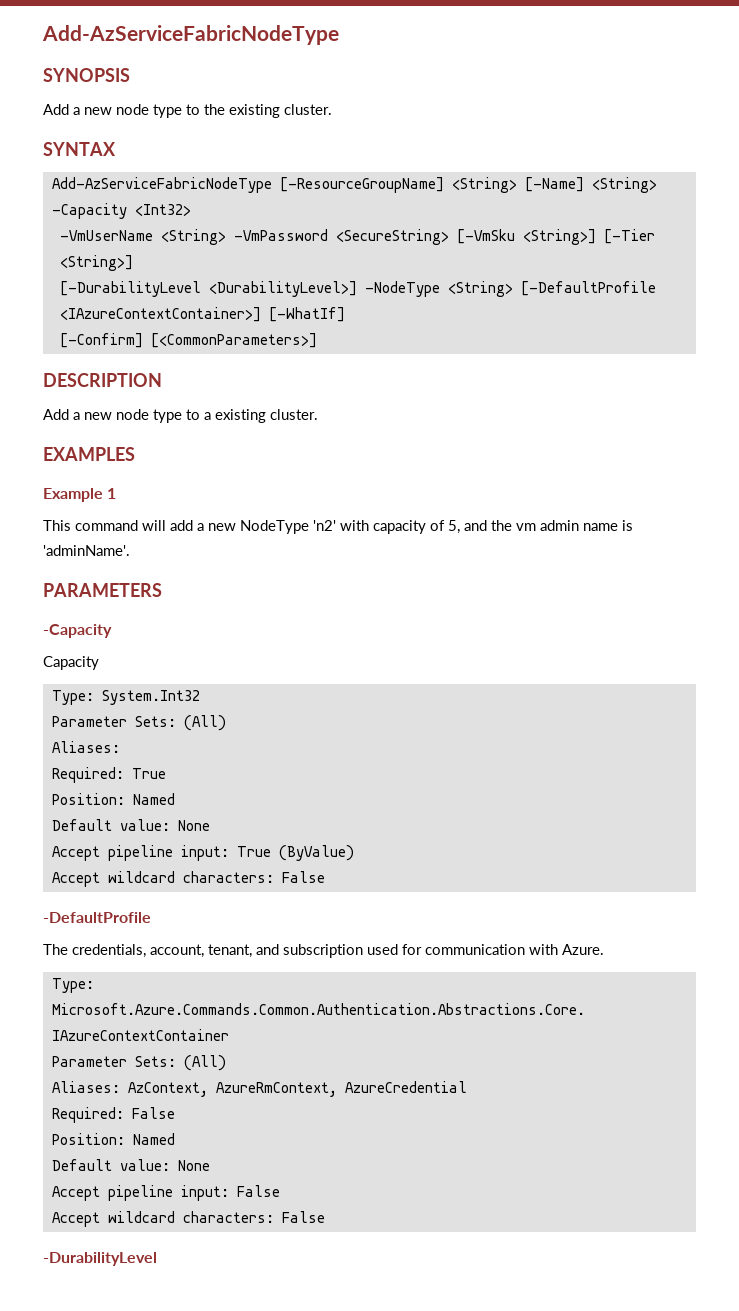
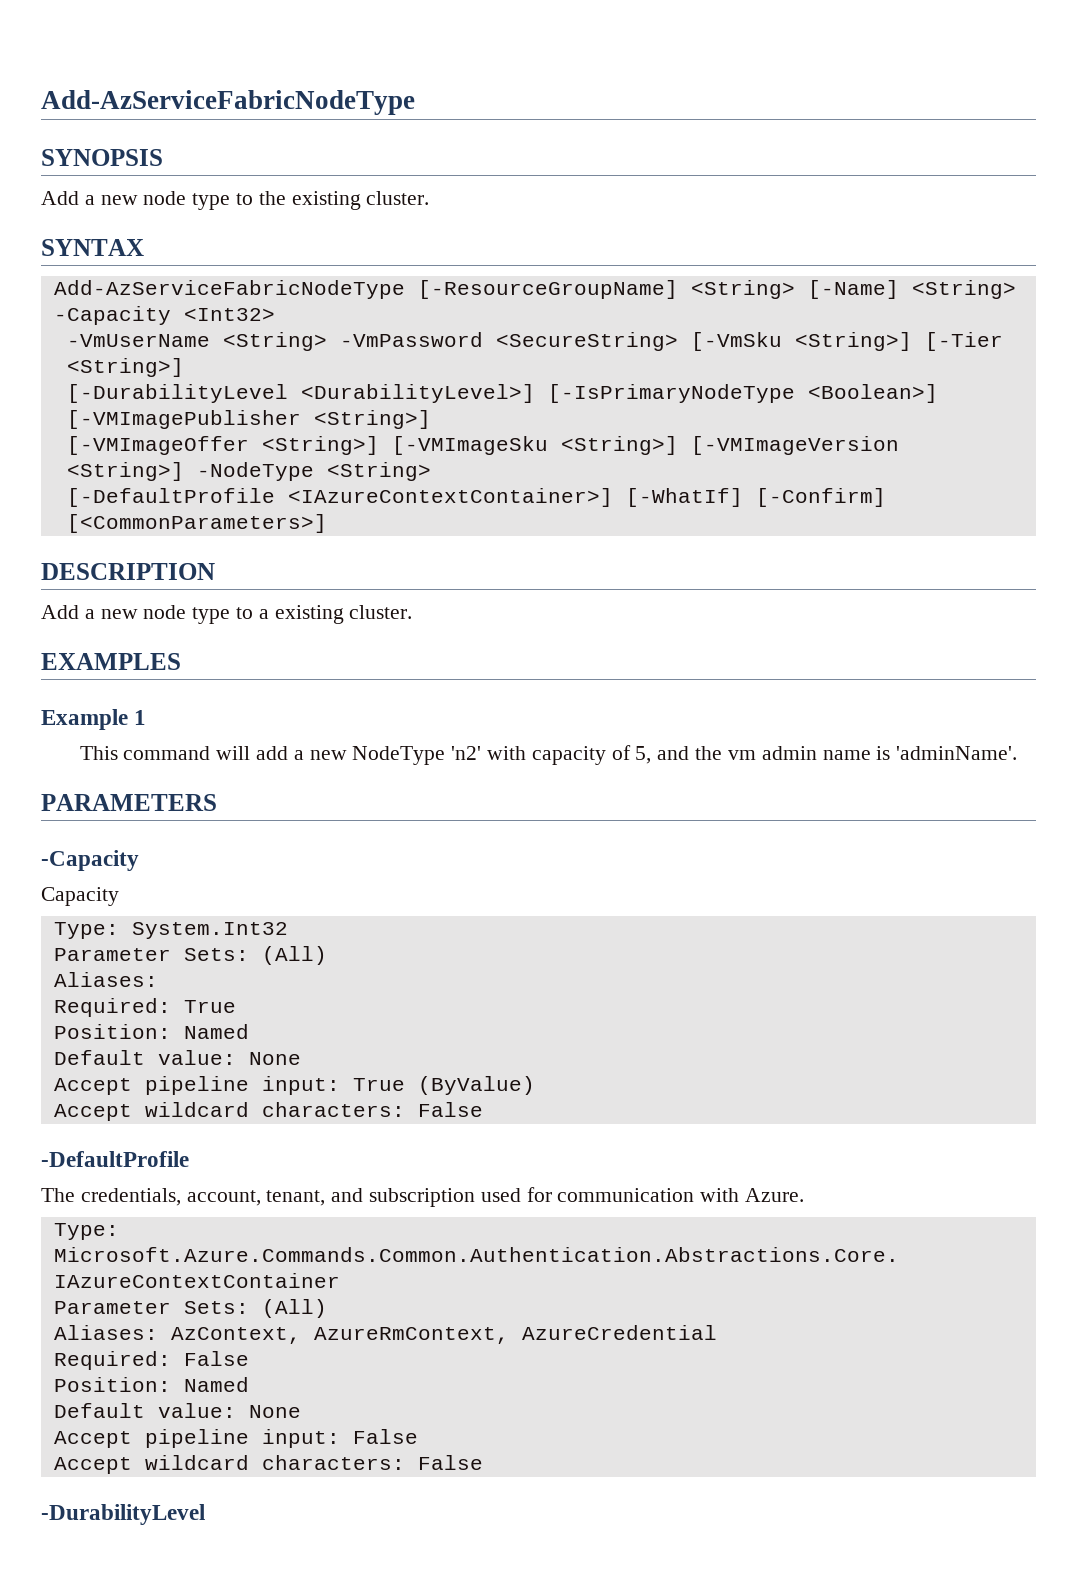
- [-DurabilityLevel <DurabilityLevel>] -NodeType <String> [-DefaultProfile <IAzureContextContainer>] [-WhatIf]
- [-Confirm] [<CommonParameters>]
+ [-DurabilityLevel <DurabilityLevel>] [-IsPrimaryNodeType <Boolean>] [-VMImagePublisher <String>]
+ [-VMImageOffer <String>] [-VMImageSku <String>] [-VMImageVersion <String>] -NodeType <String>
+ [-DefaultProfile <IAzureContextContainer>] [-WhatIf] [-Confirm] [<CommonParameters>]

